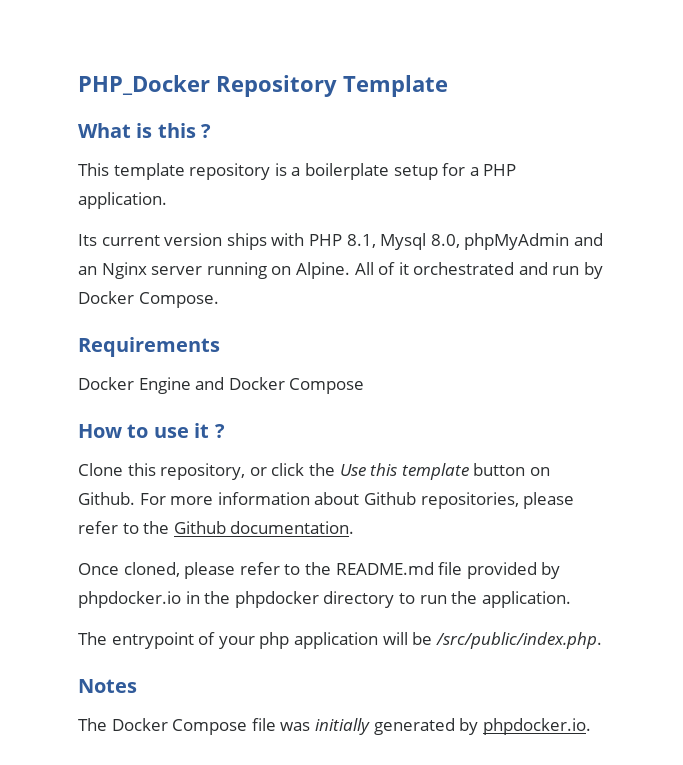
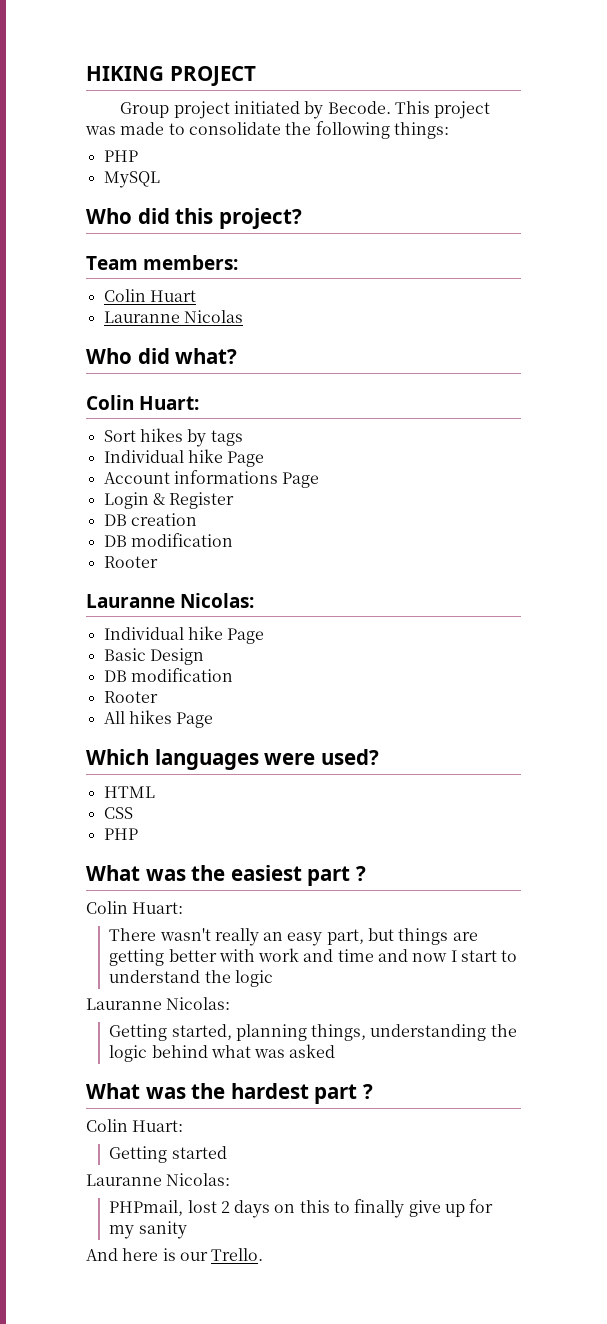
- PHP_Docker Repository Template
- What is this ?
- This template repository is a boilerplate setup for a PHP application.
- Its current version ships with PHP 8.1, Mysql 8.0, phpMyAdmin and an Nginx server running on Alpine. All of it orchestrated and run by Docker Compose.
- Requirements
- Docker Engine and Docker Compose
- How to use it ?
- Clone this repository, or click the Use this template button on Github. For more information about Github repositories, please refer to the Github documentation.
- Once cloned, please refer to the README.md file provided by phpdocker.io in the phpdocker directory to run the application.
- The entrypoint of your php application will be /src/public/index.php.
- Notes
- The Docker Compose file was initially generated by phpdocker.io.
+ HIKING PROJECT
+ Group project initiated by Becode. This project was made to consolidate the following things:
+ PHP
+ MySQL
+ Who did this project?
+ Team members:
+ Colin Huart
+ Lauranne Nicolas
+ Who did what?
+ Colin Huart:
+ Sort hikes by tags
+ Individual hike Page
+ Account informations Page
+ Login & Register
+ DB creation
+ DB modification
+ Rooter
+ Lauranne Nicolas:
+ Individual hike Page
+ Basic Design
+ DB modification
+ Rooter
+ All hikes Page
+ Which languages were used?
+ HTML
+ CSS
+ PHP
+ What was the easiest part ?
+ Colin Huart:
+ There wasn't really an easy part, but things are getting better with work and time and now I start to understand the logic
+ Lauranne Nicolas:
+ Getting started, planning things, understanding the logic behind what was asked
+ What was the hardest part ?
+ Colin Huart:
+ Getting started
+ Lauranne Nicolas:
+ PHPmail, lost 2 days on this to finally give up for my sanity
+ And here is our Trello.

